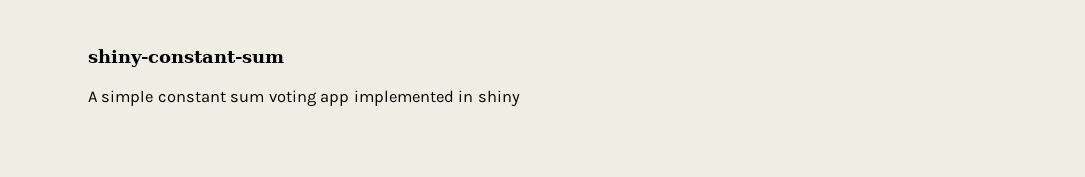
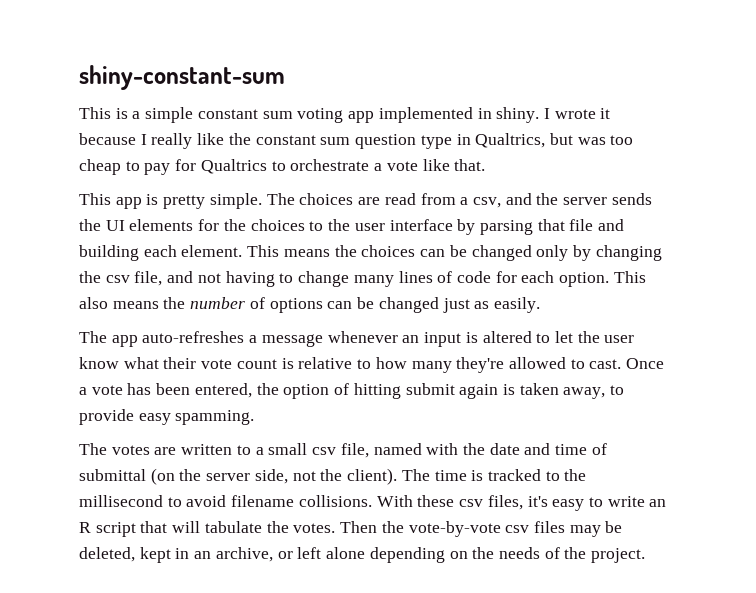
- A simple constant sum voting app implemented in shiny
+ This is a simple constant sum voting app implemented in shiny. I wrote it because I really like the constant sum question type in Qualtrics, but was too cheap to pay for Qualtrics to orchestrate a vote like that.
+ This app is pretty simple. The choices are read from a csv, and the server sends the UI elements for the choices to the user interface by parsing that file and building each element. This means the choices can be changed only by changing the csv file, and not having to change many lines of code for each option. This also means the number of options can be changed just as easily.
+ The app auto-refreshes a message whenever an input is altered to let the user know what their vote count is relative to how many they're allowed to cast. Once a vote has been entered, the option of hitting submit again is taken away, to provide easy spamming.
+ The votes are written to a small csv file, named with the date and time of submittal (on the server side, not the client). The time is tracked to the millisecond to avoid filename collisions. With these csv files, it's easy to write an R script that will tabulate the votes. Then the vote-by-vote csv files may be deleted, kept in an archive, or left alone depending on the needs of the project.

